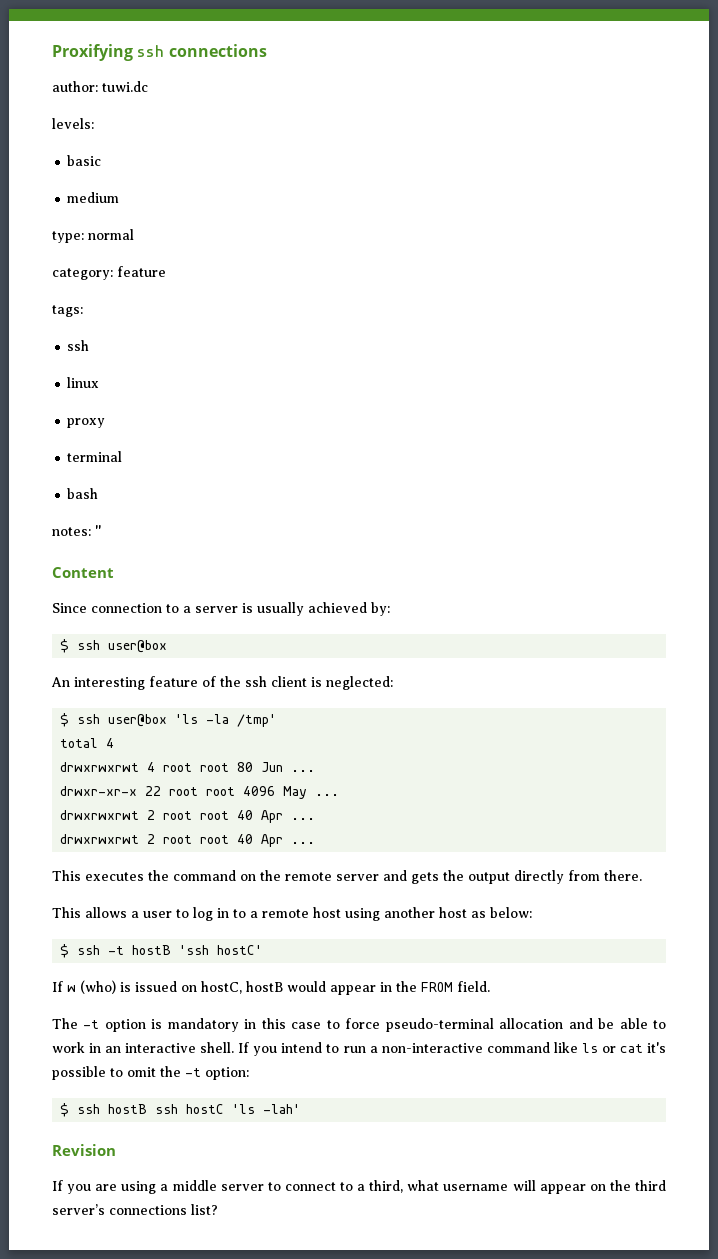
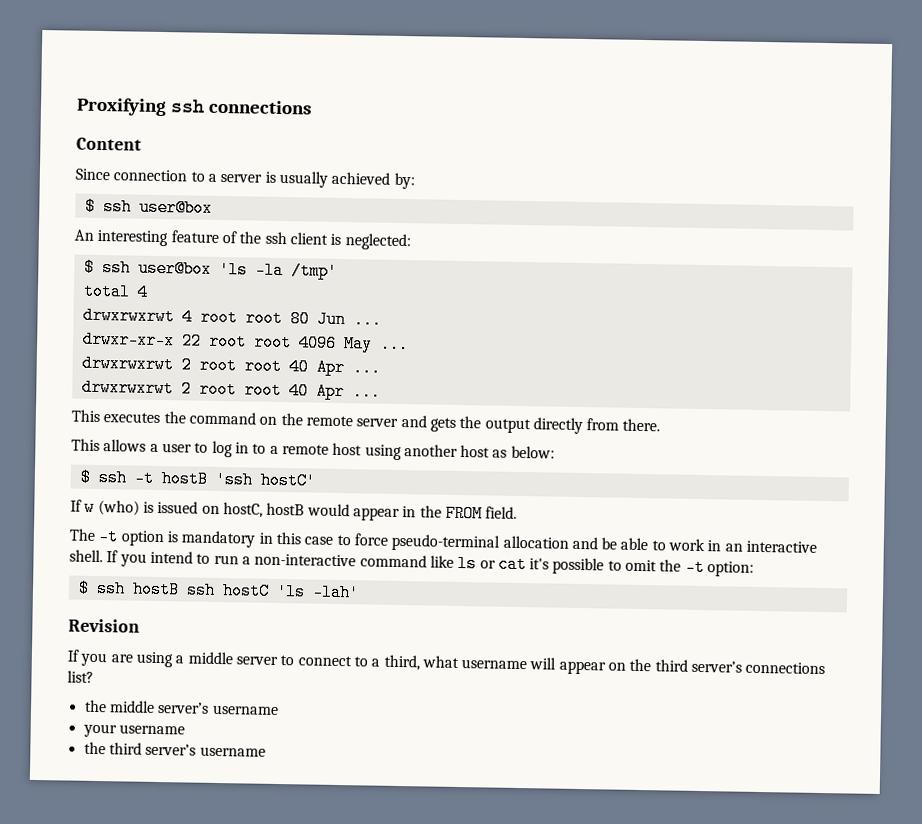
- author: tuwi.dc
- levels:
- basic
- medium
- type: normal
- category: feature
- tags:
- ssh
- linux
- proxy
- terminal
- bash
- notes: ''
+ the middle server’s username
+ your username
+ the third server’s username

